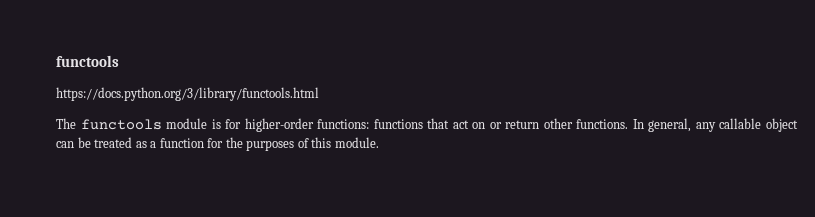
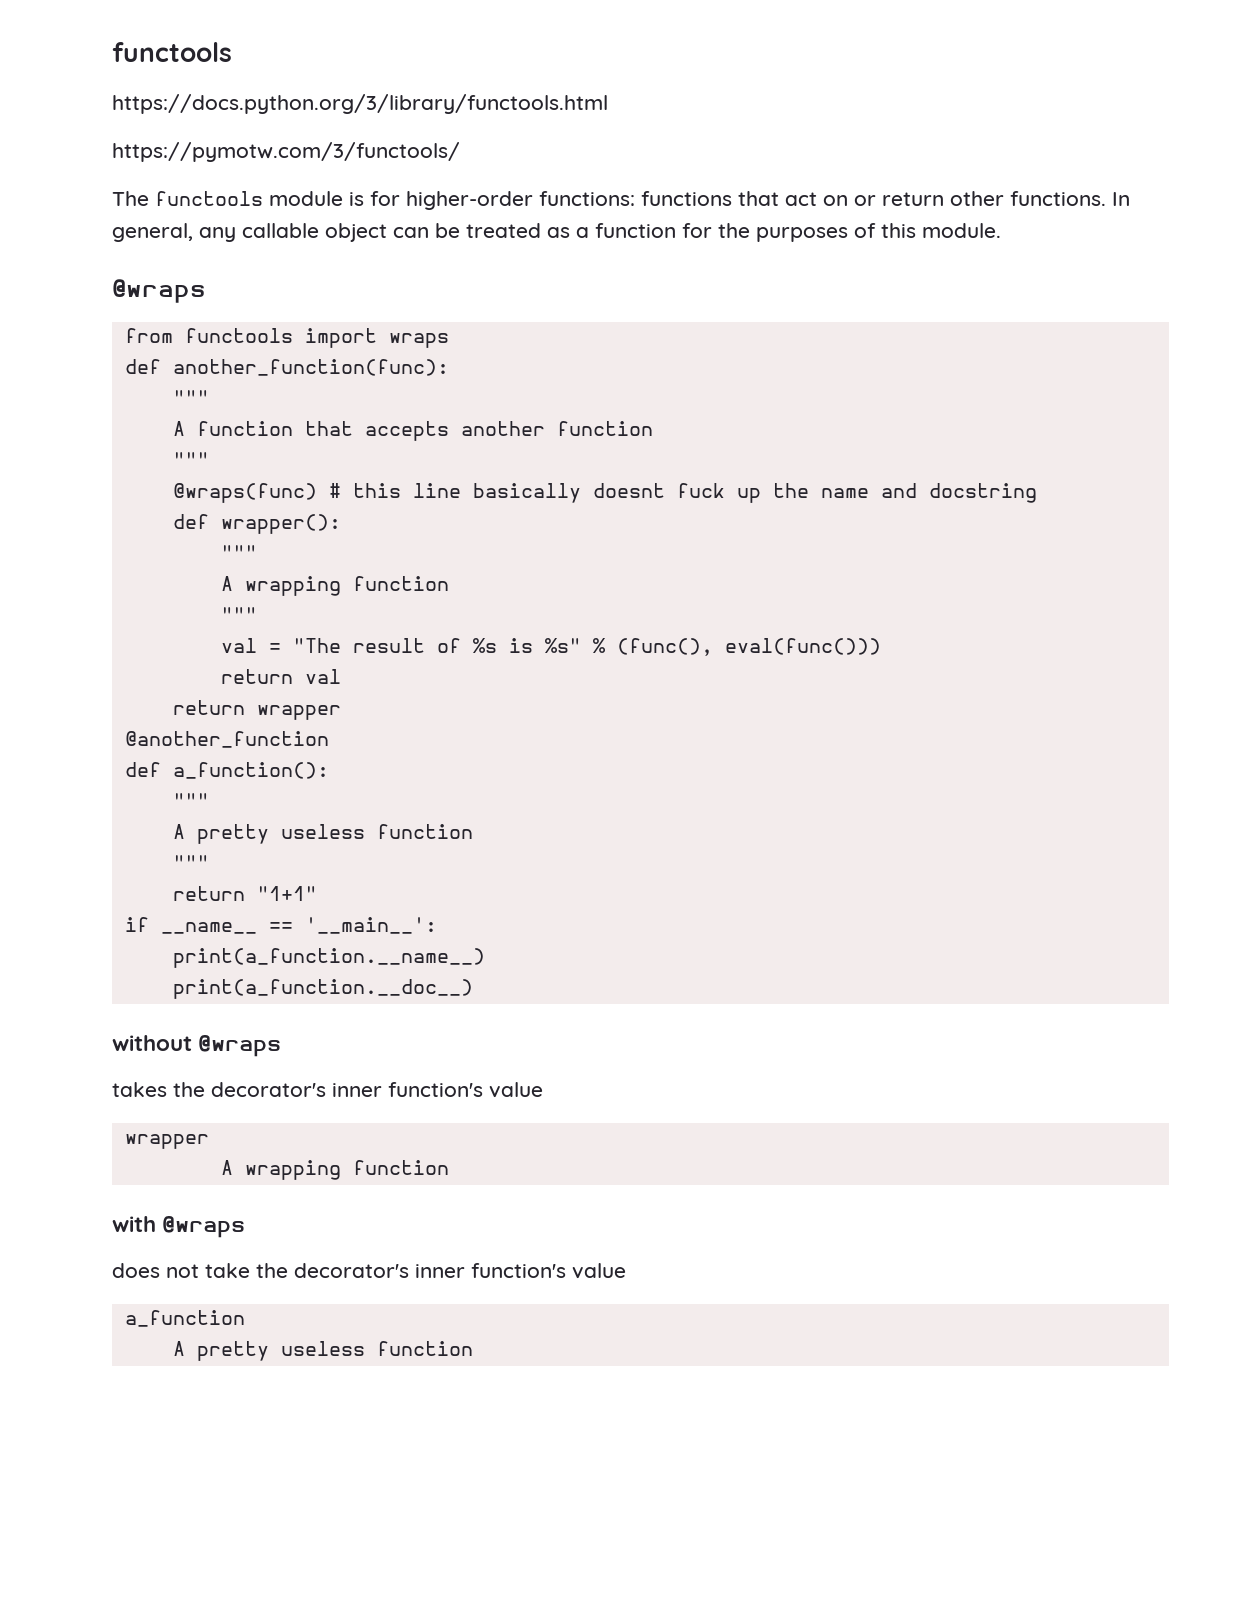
+ https://pymotw.com/3/functools/
  In general, any callable object can be treated as a function for the purposes of this module.
+ @wraps
+ from functools import wraps
+ def another_function(func):
+ """
+ A function that accepts another function
+ """
+ @wraps(func) # this line basically doesnt fuck up the name and docstring
+ def wrapper():
+ """
+ A wrapping function
+ """
+ val = "The result of %s is %s" % (func(), eval(func()))
+ return val
+ return wrapper
+ @another_function
+ def a_function():
+ """
+ A pretty useless function
+ """
+ return "1+1"
+ if __name__ == '__main__':
+ print(a_function.__name__)
+ print(a_function.__doc__)
+ without @wraps
+ takes the decorator's inner function's value
+ wrapper
+ A wrapping function
+ with @wraps
+ does not take the decorator's inner function's value
+ a_function
+ A pretty useless function

